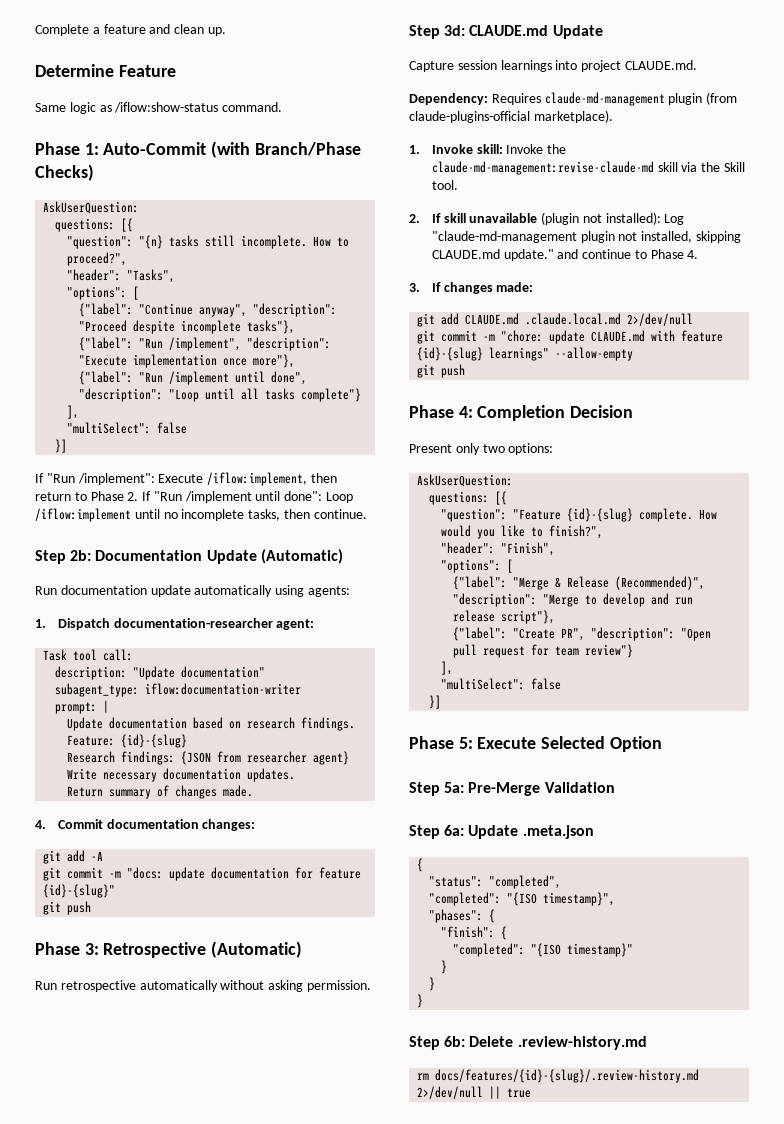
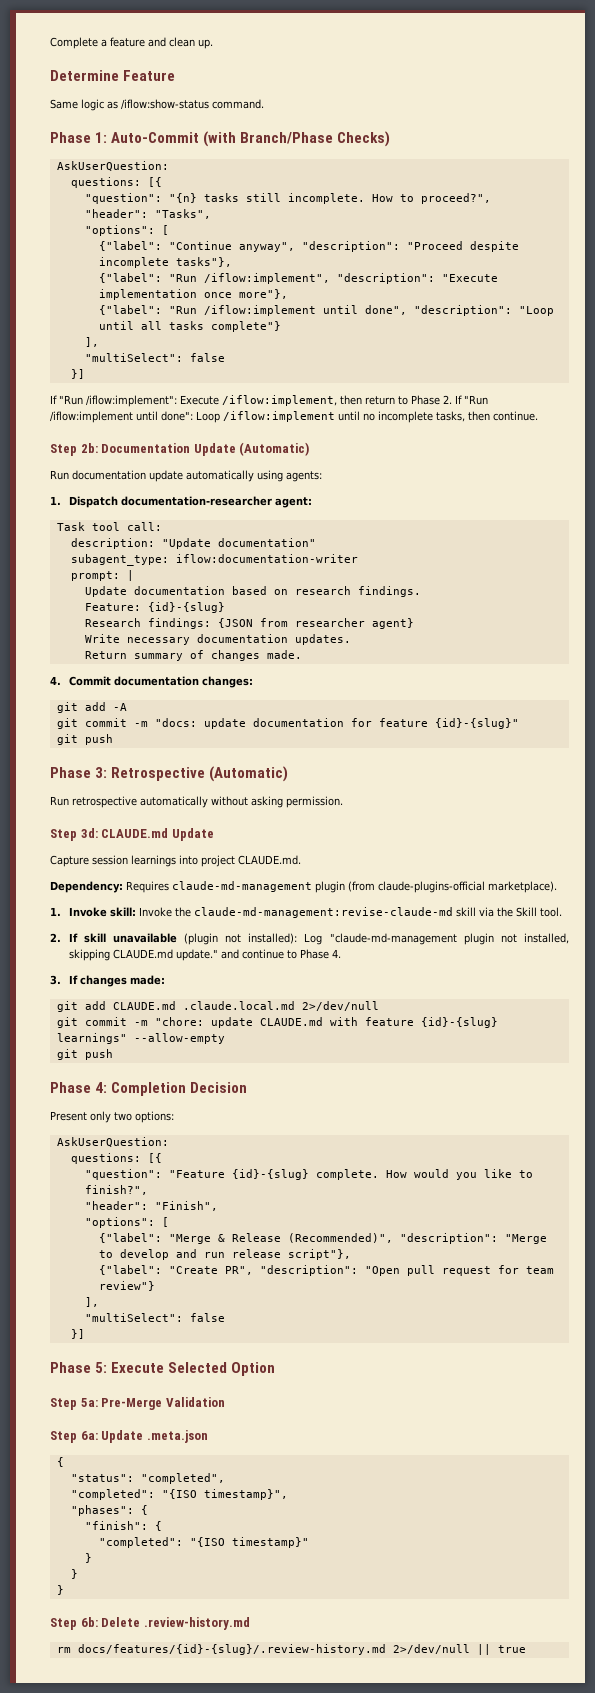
- {"label": "Run /implement", "description": "Execute implementation once more"},
+ {"label": "Run /iflow:implement", "description": "Execute implementation once more"},
- {"label": "Run /implement until done", "description": "Loop until all tasks complete"}
+ {"label": "Run /iflow:implement until done", "description": "Loop until all tasks complete"}
- If "Run /implement": Execute /iflow:implement, then return to Phase 2. If "Run /implement until done": Loop /iflow:implement until no incomplete tasks, then continue.
+ If "Run /iflow:implement": Execute /iflow:implement, then return to Phase 2. If "Run /iflow:implement until done": Loop /iflow:implement until no incomplete tasks, then continue.

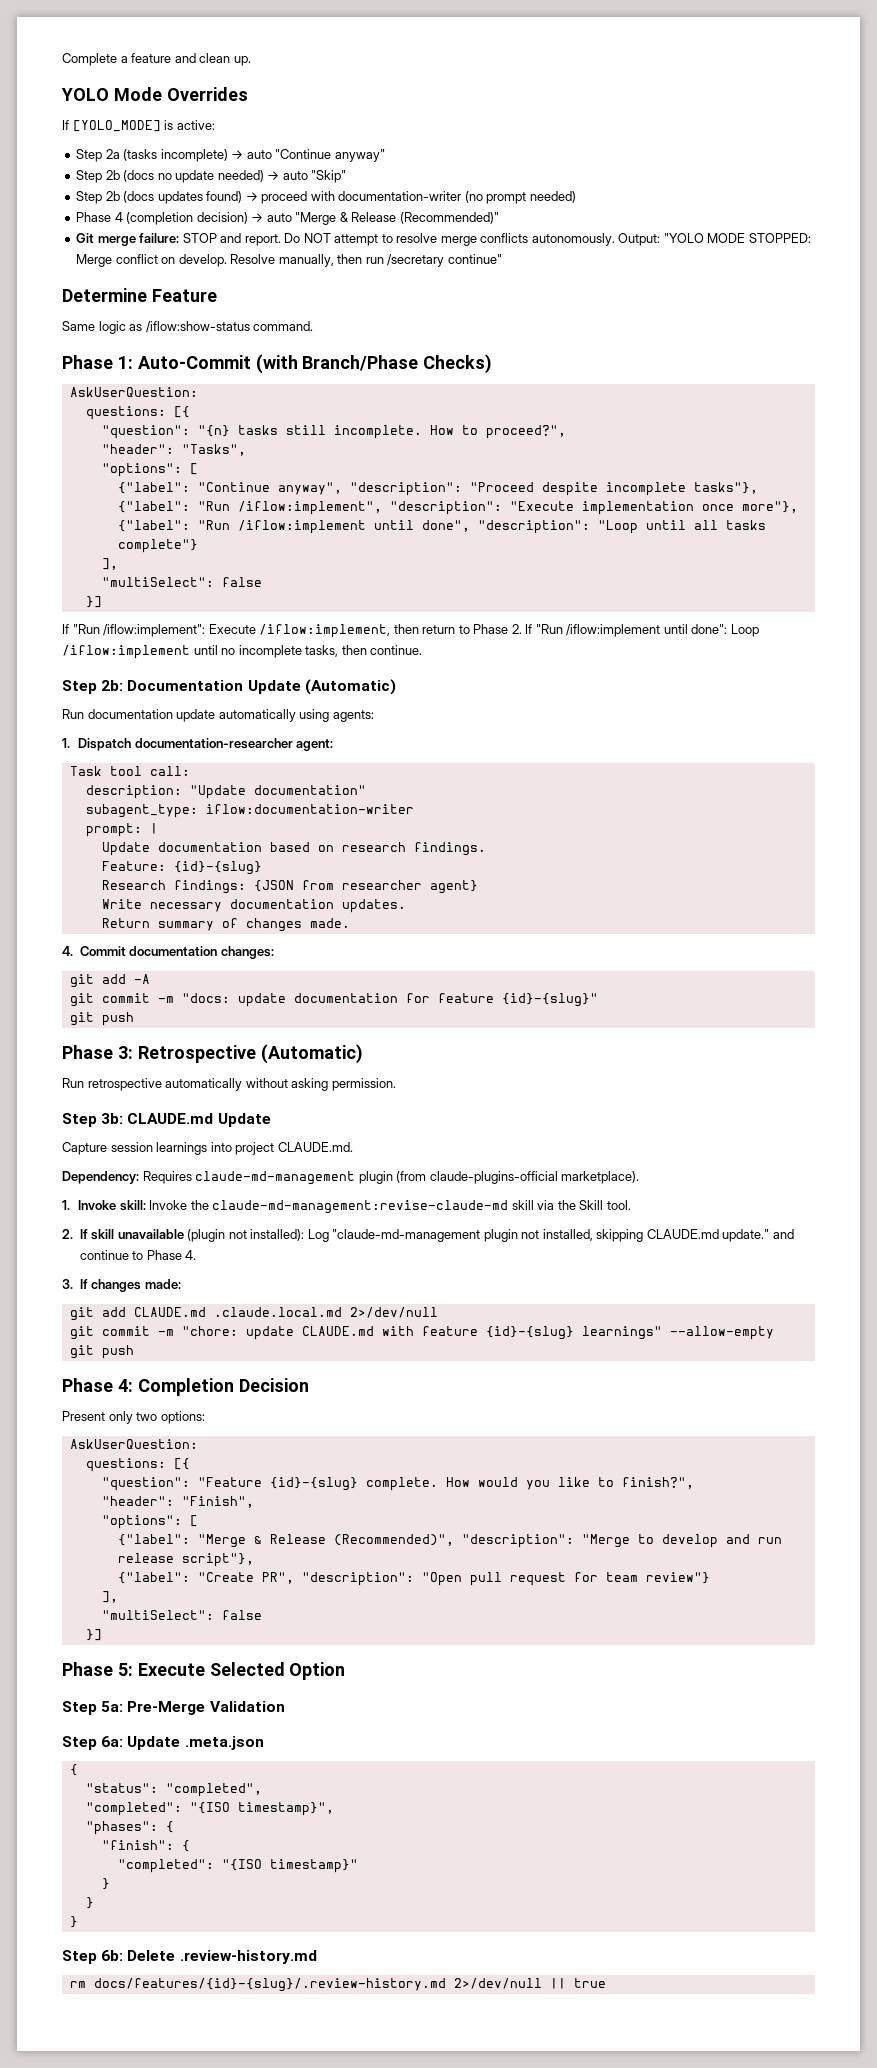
+ YOLO Mode Overrides
+ If [YOLO_MODE] is active:
+ Step 2a (tasks incomplete) → auto "Continue anyway"
+ Step 2b (docs no update needed) → auto "Skip"
+ Step 2b (docs updates found) → proceed with documentation-writer (no prompt needed)
+ Phase 4 (completion decision) → auto "Merge & Release (Recommended)"
+ Git merge failure: STOP and report. Do NOT attempt to resolve merge conflicts autonomously. Output: "YOLO MODE STOPPED: Merge conflict on develop. Resolve manually, then run /secretary continue"
- Step 3d: CLAUDE.md Update
+ Step 3b: CLAUDE.md Update

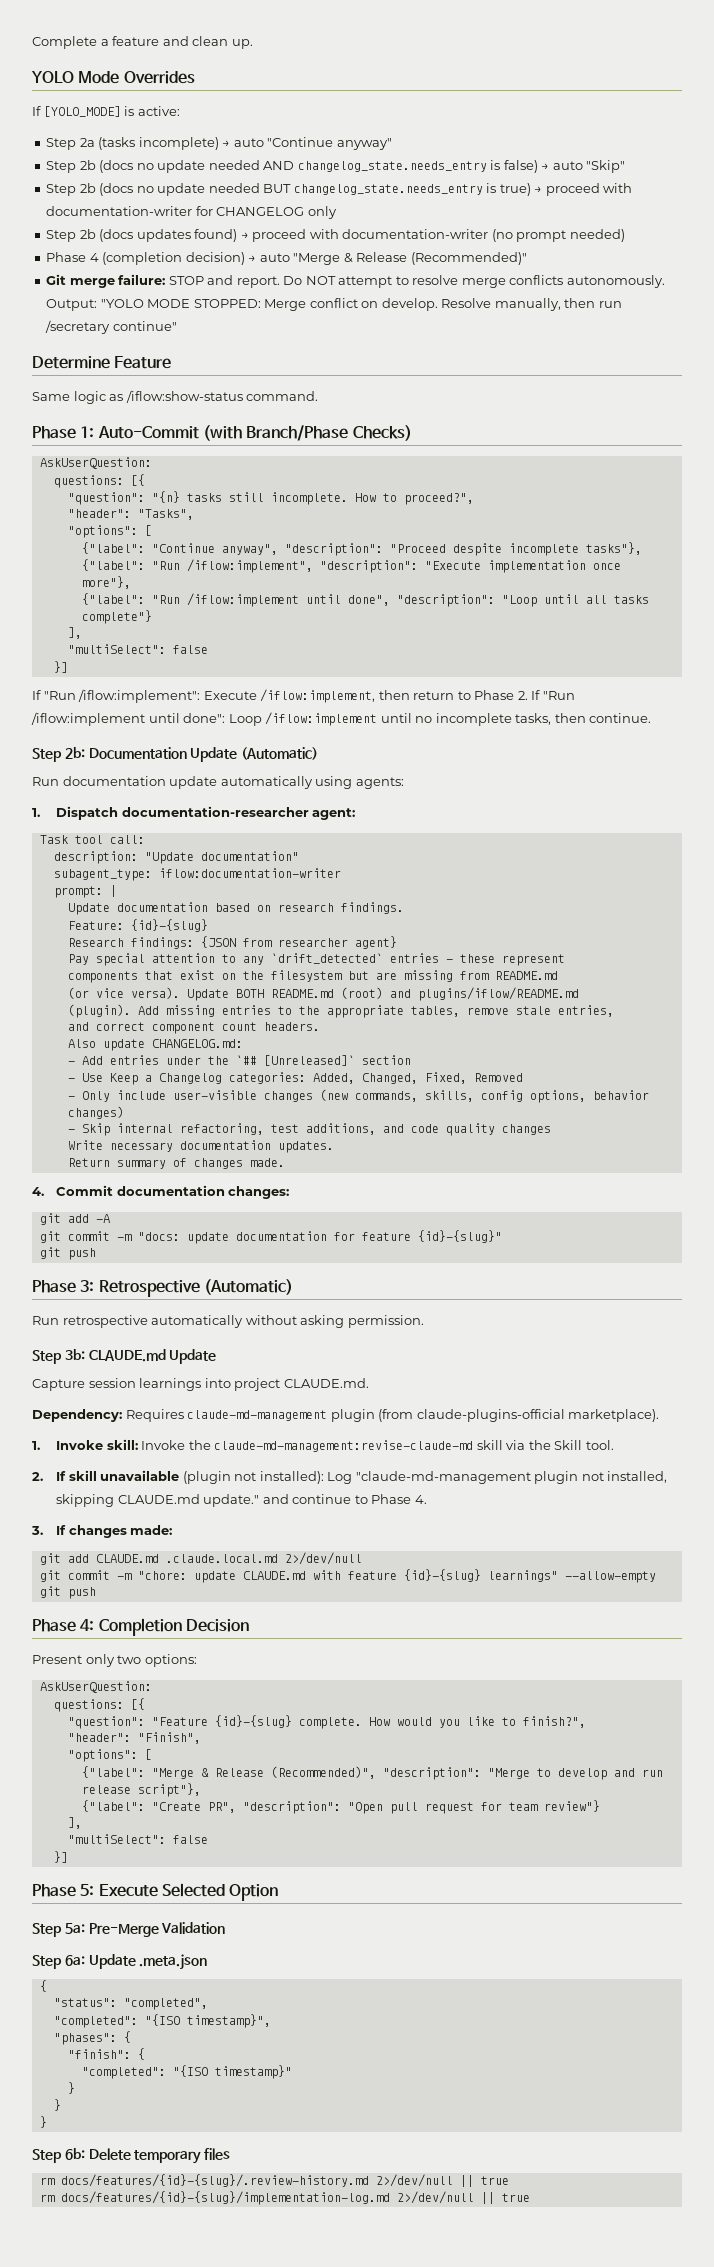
- Step 2b (docs no update needed) → auto "Skip"
+ Step 2b (docs no update needed AND changelog_state.needs_entry is false) → auto "Skip"
+ Step 2b (docs no update needed BUT changelog_state.needs_entry is true) → proceed with documentation-writer for CHANGELOG only
+ Pay special attention to any `drift_detected` entries — these represent
+ components that exist on the filesystem but are missing from README.md
+ (or vice versa). Update BOTH README.md (root) and plugins/iflow/README.md
+ (plugin). Add missing entries to the appropriate tables, remove stale entries,
+ and correct component count headers.
+ Also update CHANGELOG.md:
+ - Add entries under the `## [Unreleased]` section
+ - Use Keep a Changelog categories: Added, Changed, Fixed, Removed
+ - Only include user-visible changes (new commands, skills, config options, behavior changes)
+ - Skip internal refactoring, test additions, and code quality changes
- Step 6b: Delete .review-history.md
+ Step 6b: Delete temporary files
+ rm docs/features/{id}-{slug}/implementation-log.md 2>/dev/null || true

